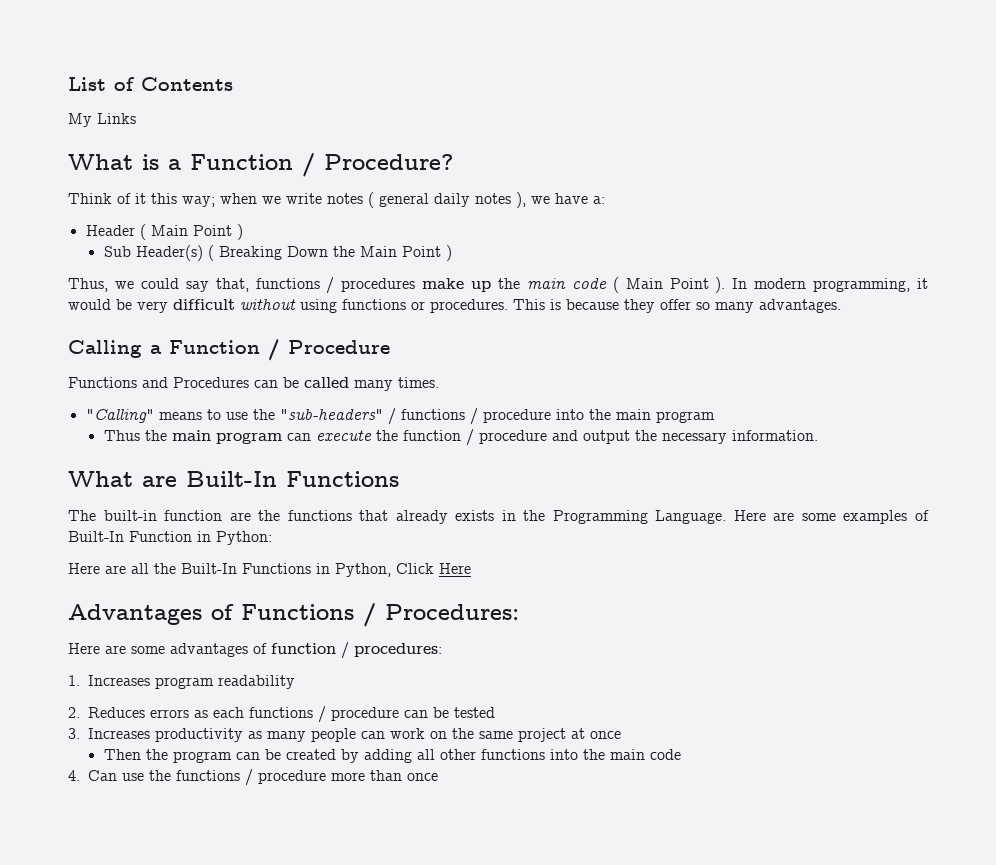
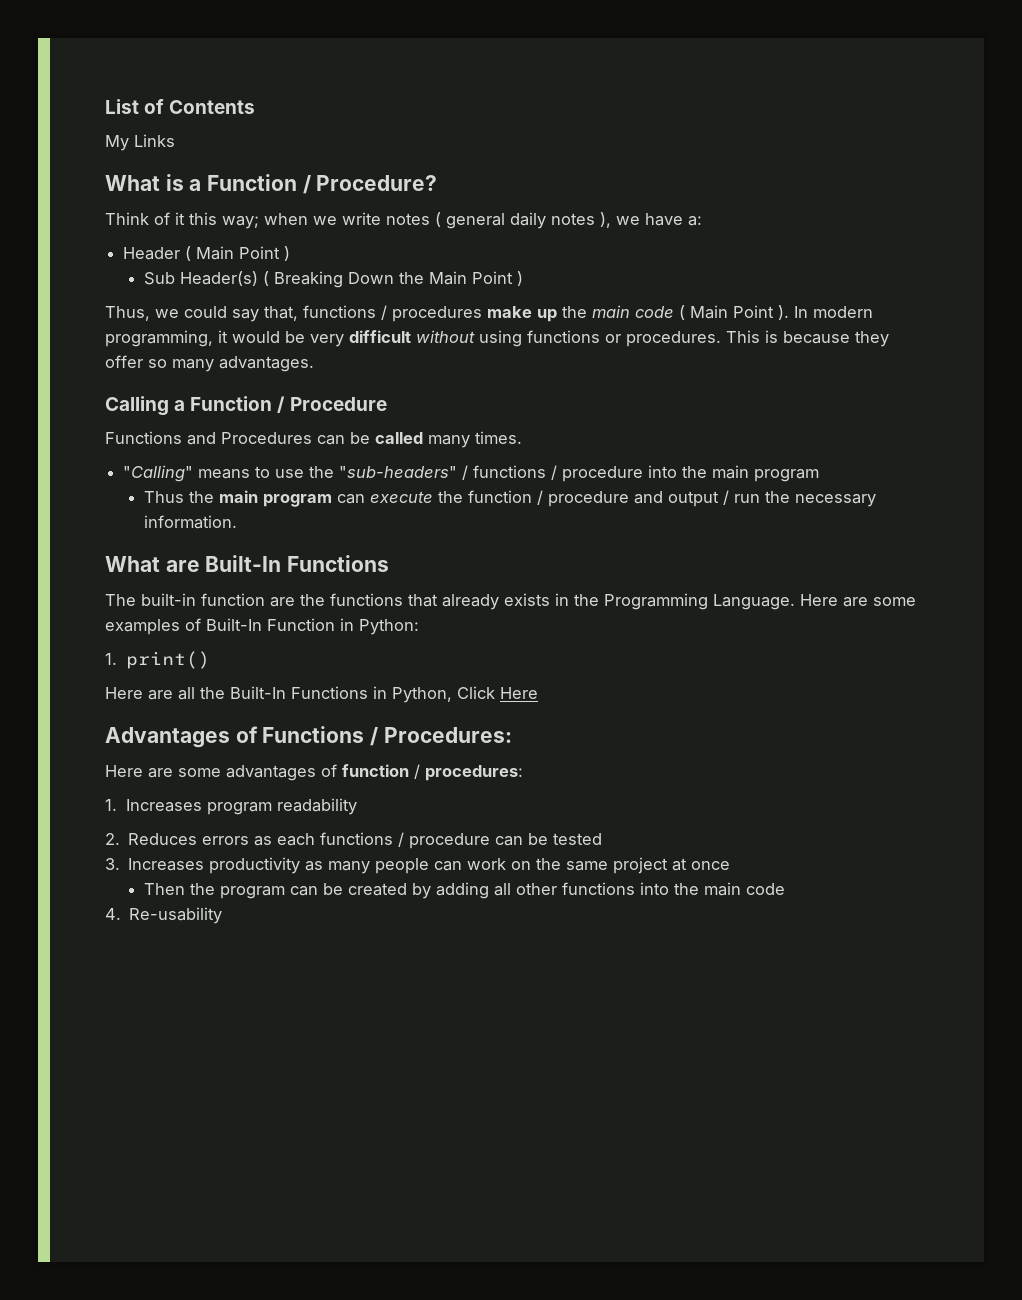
- Thus the main program can execute the function / procedure and output the necessary information.
+ Thus the main program can execute the function / procedure and output / run the necessary information.
+ 1. print()
- 4. Can use the functions / procedure more than once
+ 4. Re-usability

